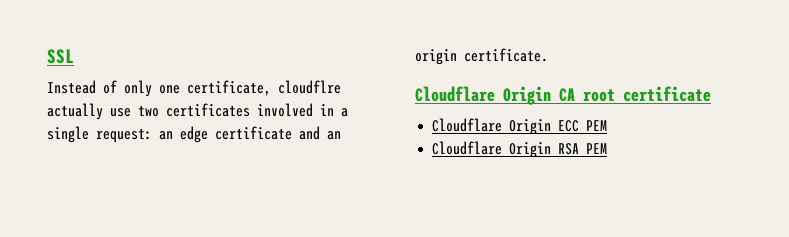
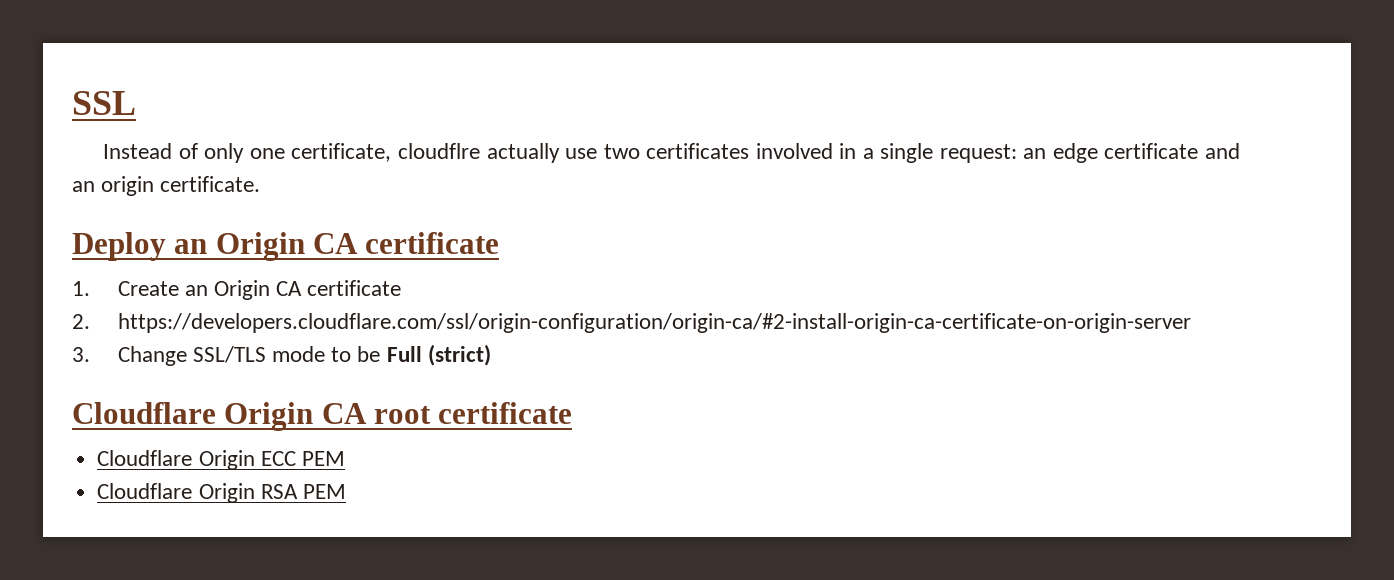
+ Deploy an Origin CA certificate
+ 1. Create an Origin CA certificate
+ 2. https://developers.cloudflare.com/ssl/origin-configuration/origin-ca/#2-install-origin-ca-certificate-on-origin-server
+ 3. Change SSL/TLS mode to be Full (strict)

